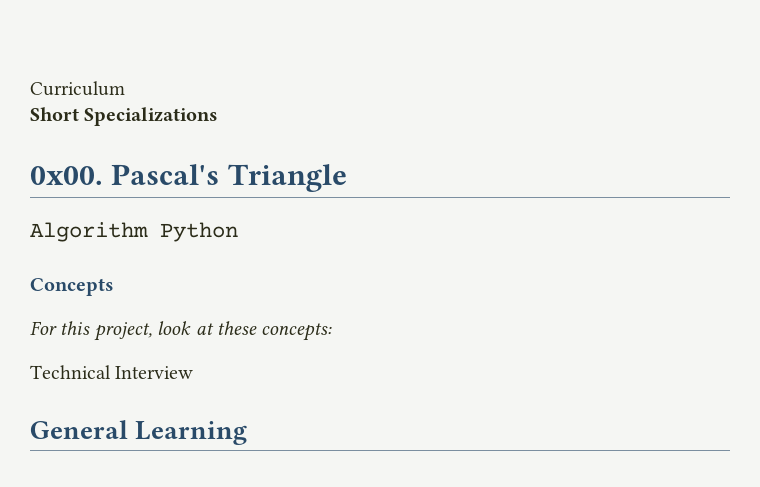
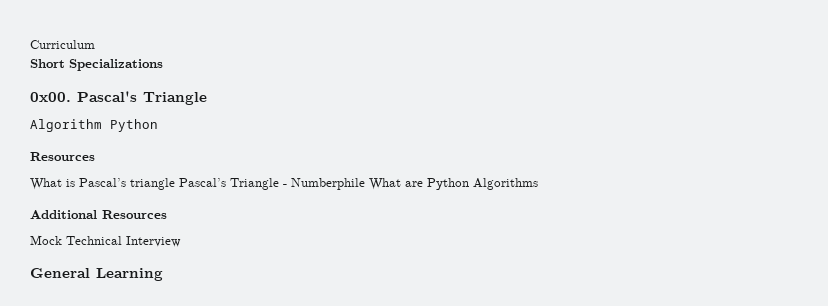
  Algorithm Python
- Concepts
- For this project, look at these concepts:
- Technical Interview
+ Resources
+ What is Pascal’s triangle Pascal’s Triangle - Numberphile What are Python Algorithms
+ Additional Resources
+ Mock Technical Interview

